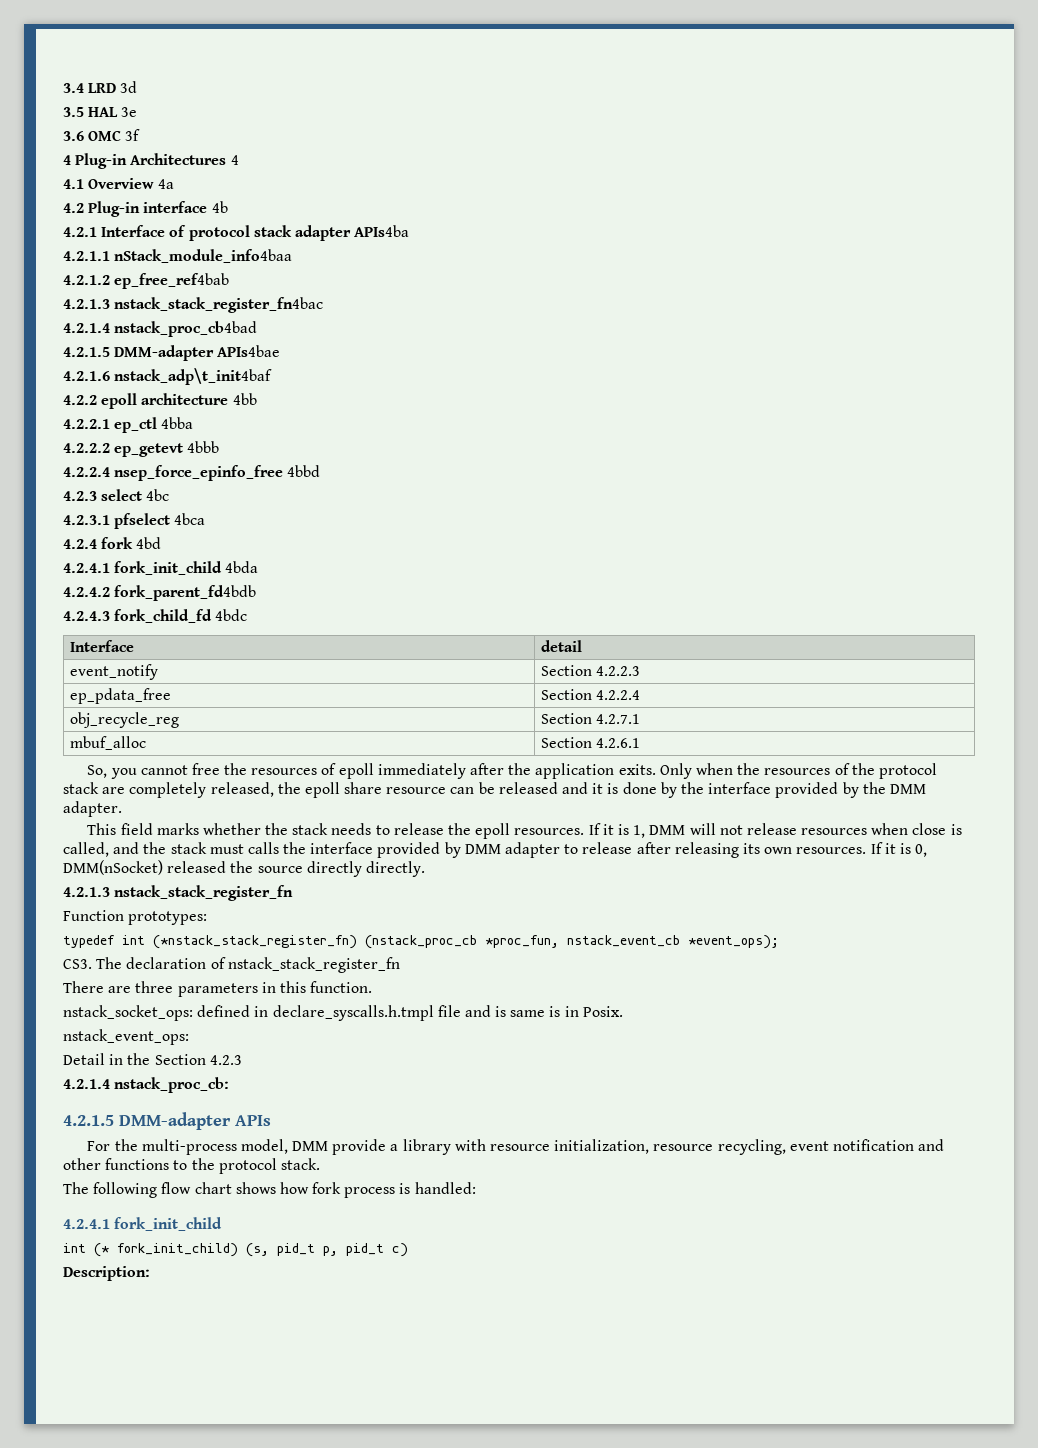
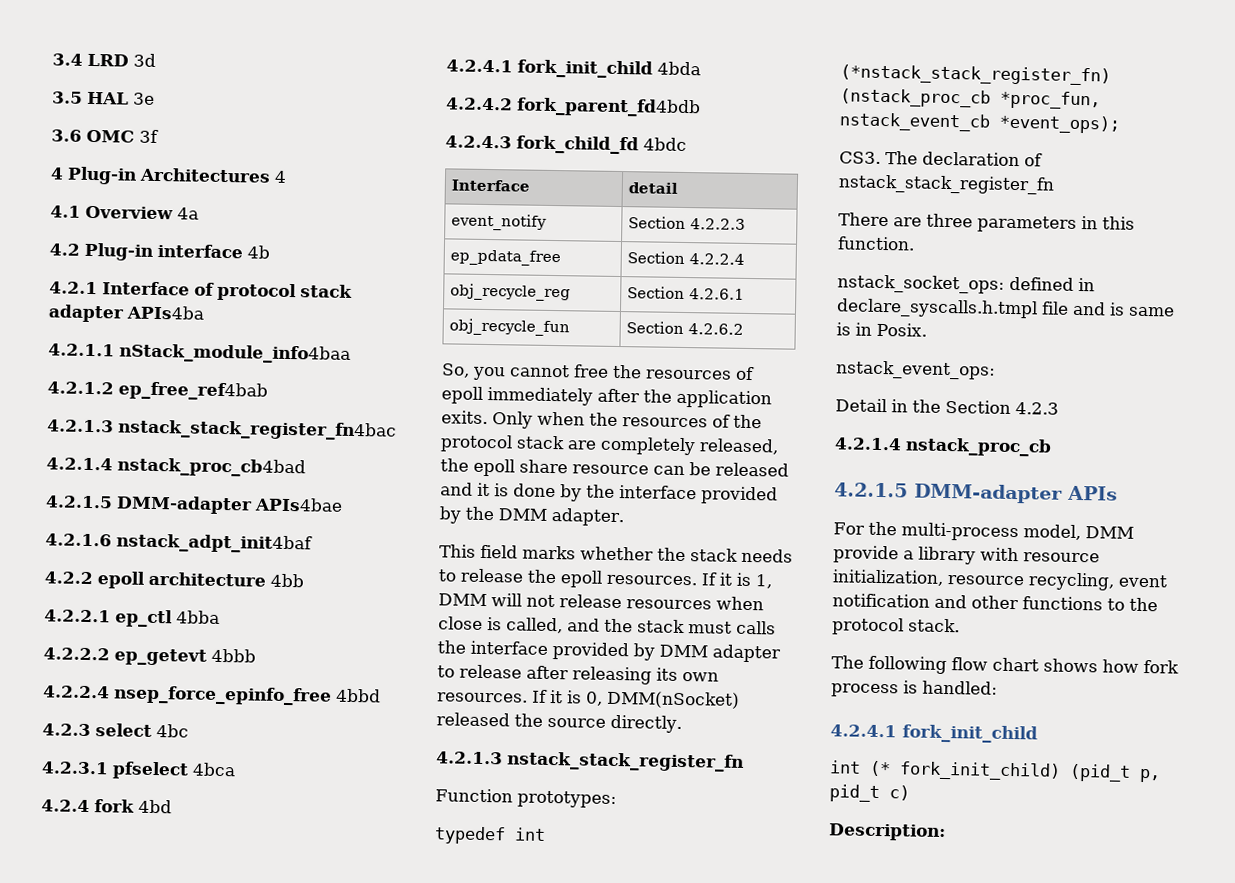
- 4.2.1.6 nstack_adp\t_init4baf
+ 4.2.1.6 nstack_adpt_init4baf
- obj_recycle_reg | Section 4.2.7.1
- mbuf_alloc | Section 4.2.6.1
+ obj_recycle_reg | Section 4.2.6.1
+ obj_recycle_fun | Section 4.2.6.2
- If it is 0, DMM(nSocket) released the source directly directly.
+ If it is 0, DMM(nSocket) released the source directly.
- 4.2.1.4 nstack_proc_cb:
+ 4.2.1.4 nstack_proc_cb
- int (* fork_init_child) (s, pid_t p, pid_t c)
+ int (* fork_init_child) (pid_t p, pid_t c)

